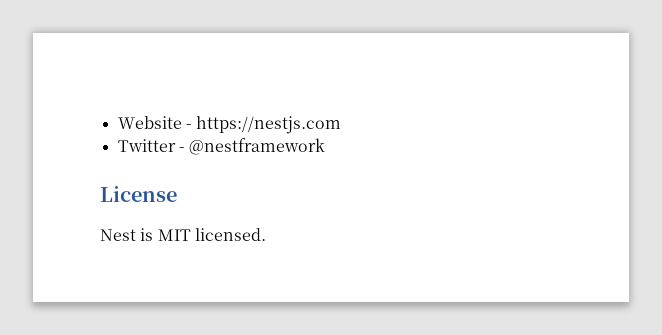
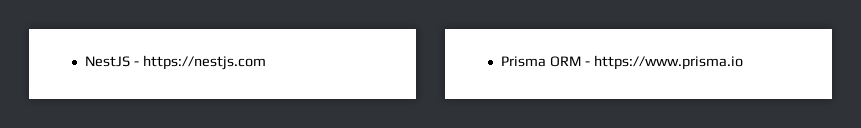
- Website - https://nestjs.com
+ NestJS - https://nestjs.com
- Twitter - @nestframework
- License
- Nest is MIT licensed.
+ Prisma ORM - https://www.prisma.io

